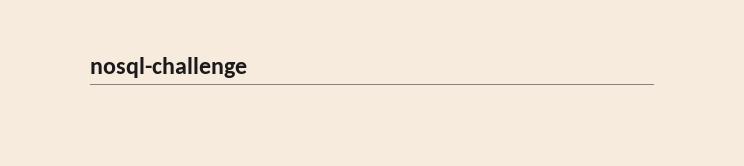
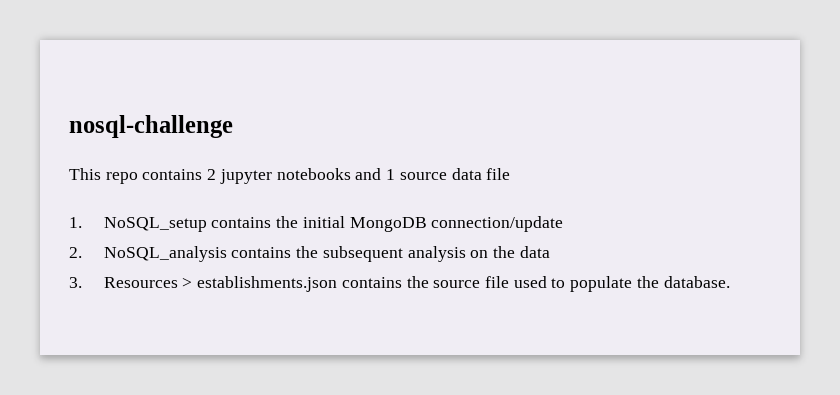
+ This repo contains 2 jupyter notebooks and 1 source data file
+ 1. NoSQL_setup contains the initial MongoDB connection/update
+ 2. NoSQL_analysis contains the subsequent analysis on the data
+ 3. Resources > establishments.json contains the source file used to populate the database.

